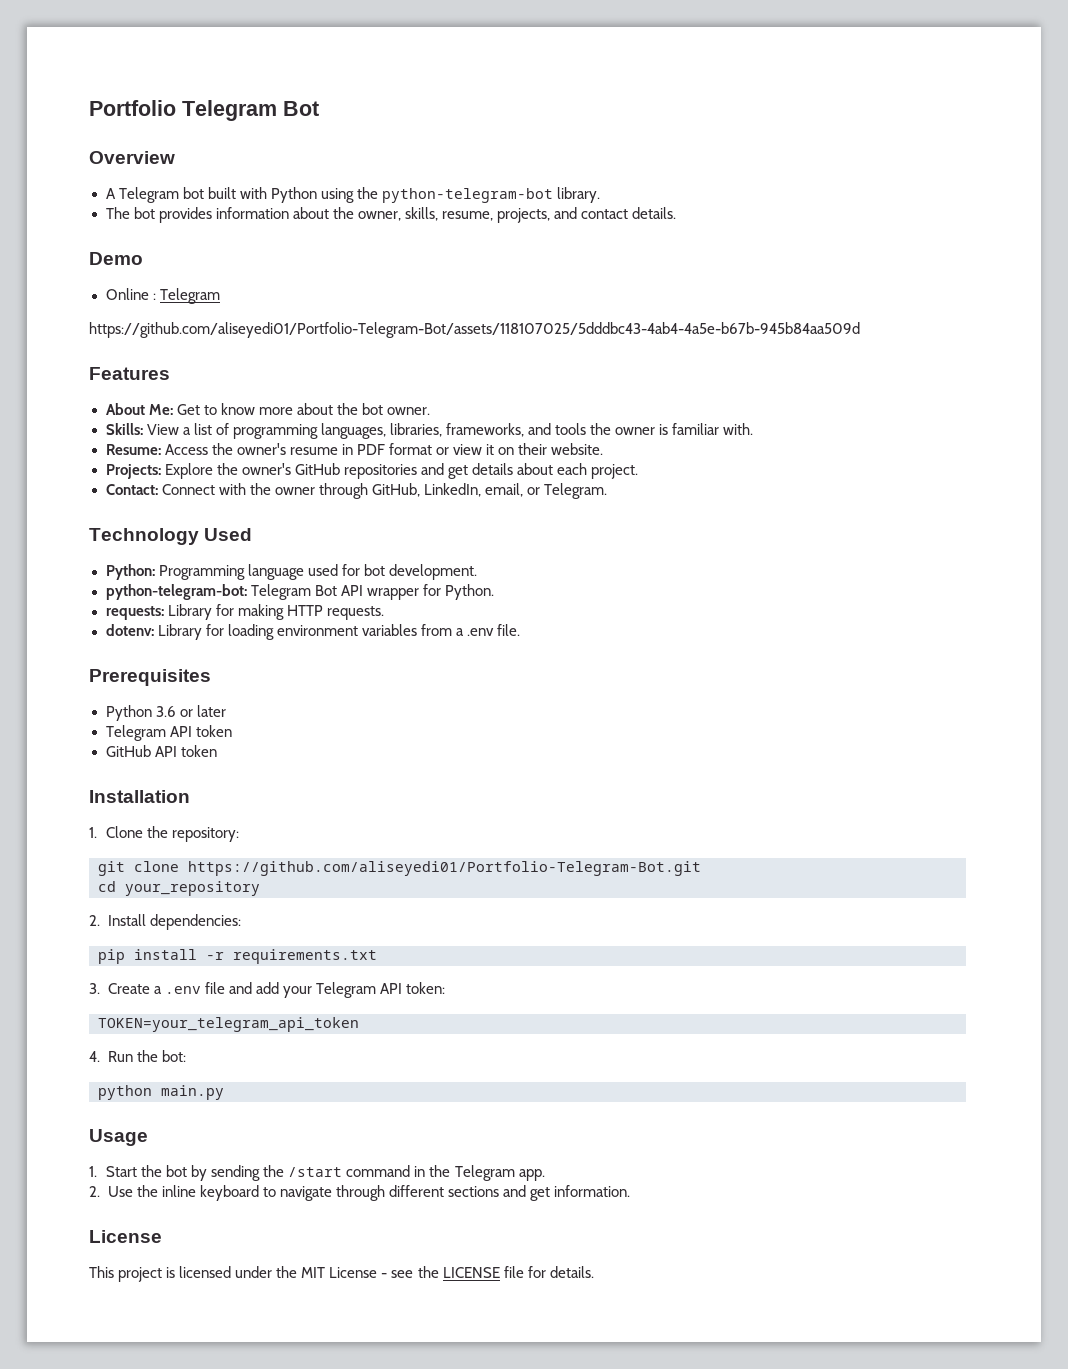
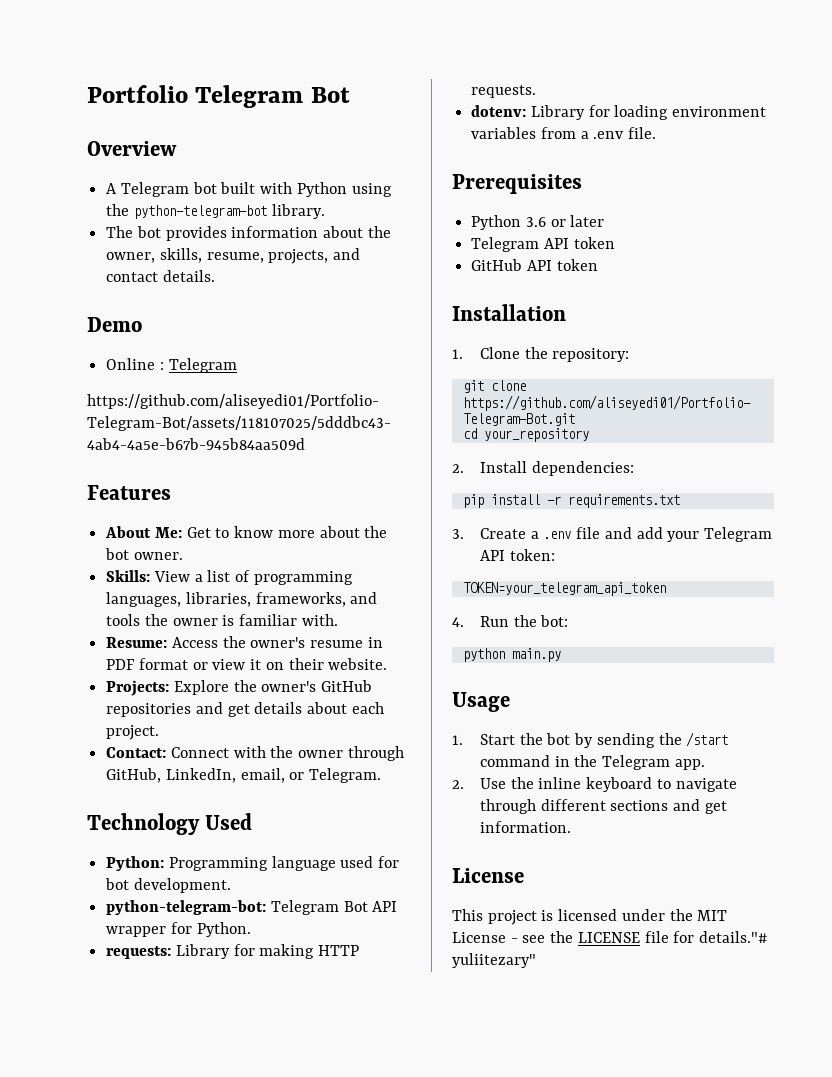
- This project is licensed under the MIT License - see the LICENSE file for details.
+ This project is licensed under the MIT License - see the LICENSE file for details."# yuliitezary"

